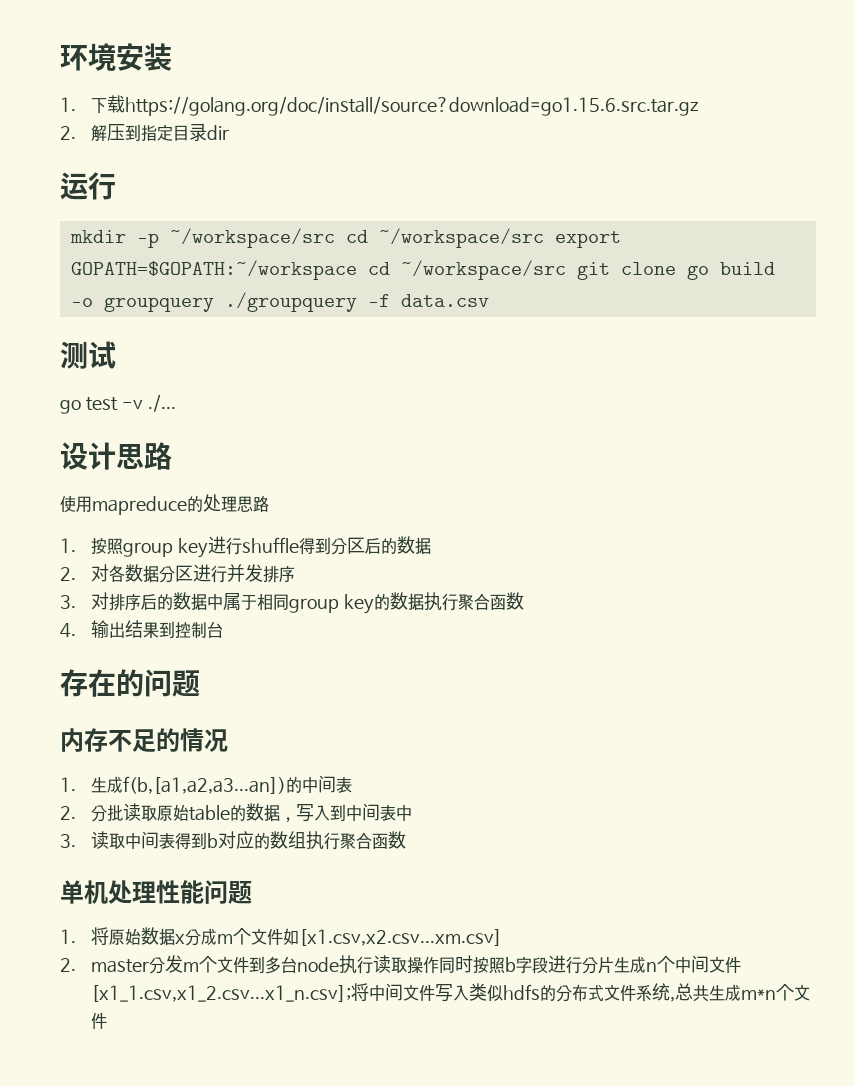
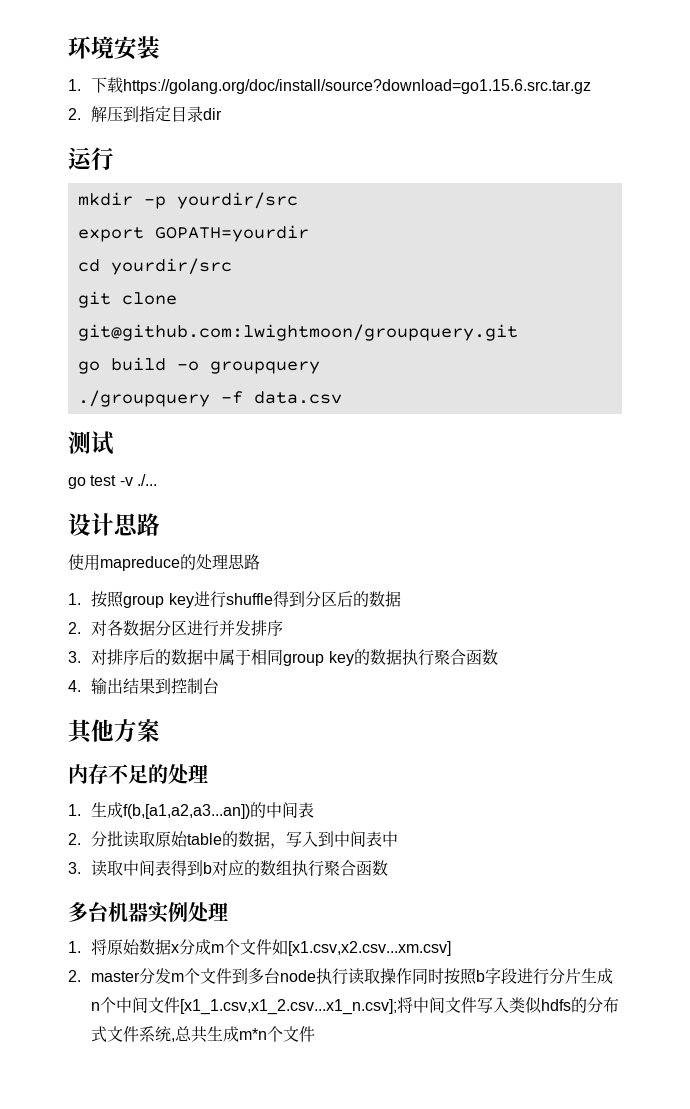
- mkdir -p ~/workspace/src cd ~/workspace/src export GOPATH=$GOPATH:~/workspace cd ~/workspace/src git clone go build -o groupquery ./groupquery -f data.csv
+ mkdir -p yourdir/src
+ export GOPATH=yourdir
+ cd yourdir/src
+ git clone git@github.com:lwightmoon/groupquery.git
+ go build -o groupquery
+ ./groupquery -f data.csv
- 存在的问题
+ 其他方案
- 内存不足的情况
+ 内存不足的处理
- 单机处理性能问题
+ 多台机器实例处理

